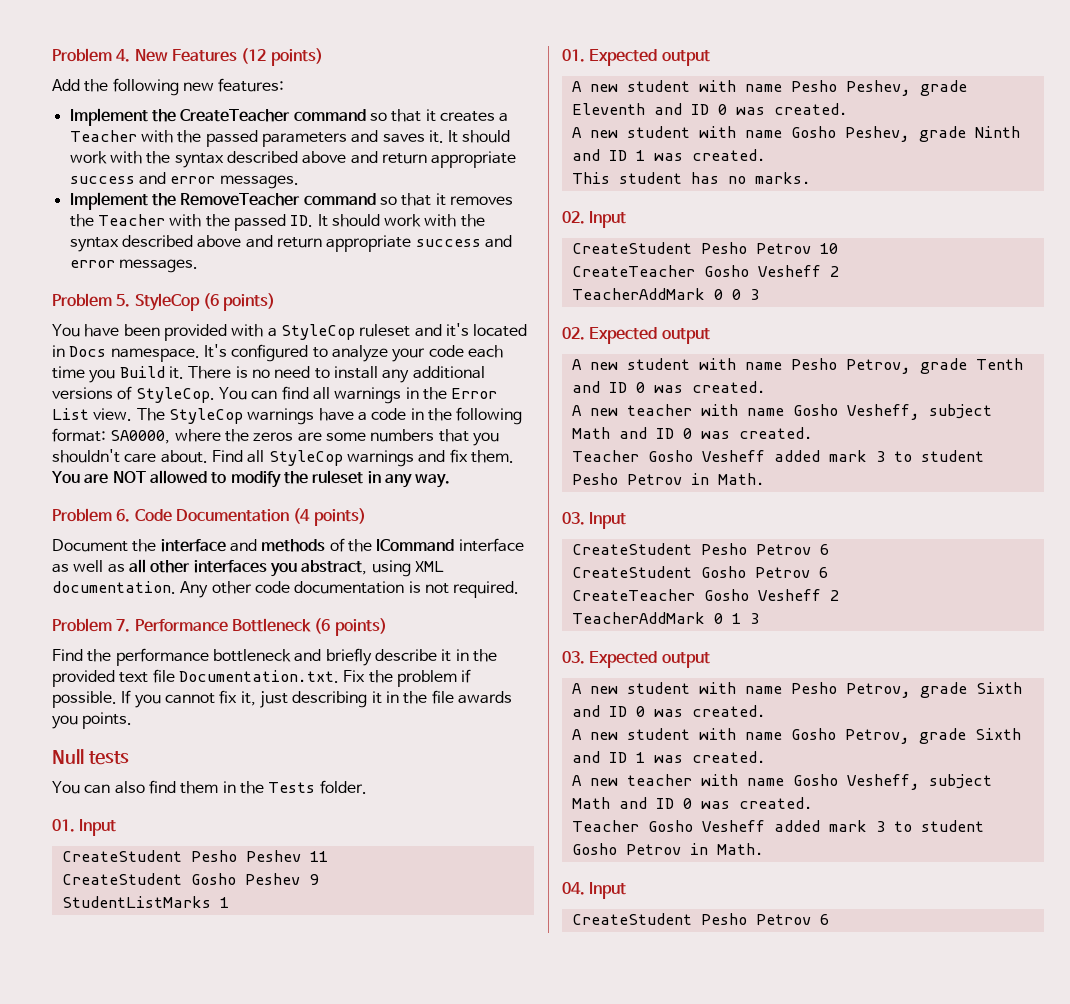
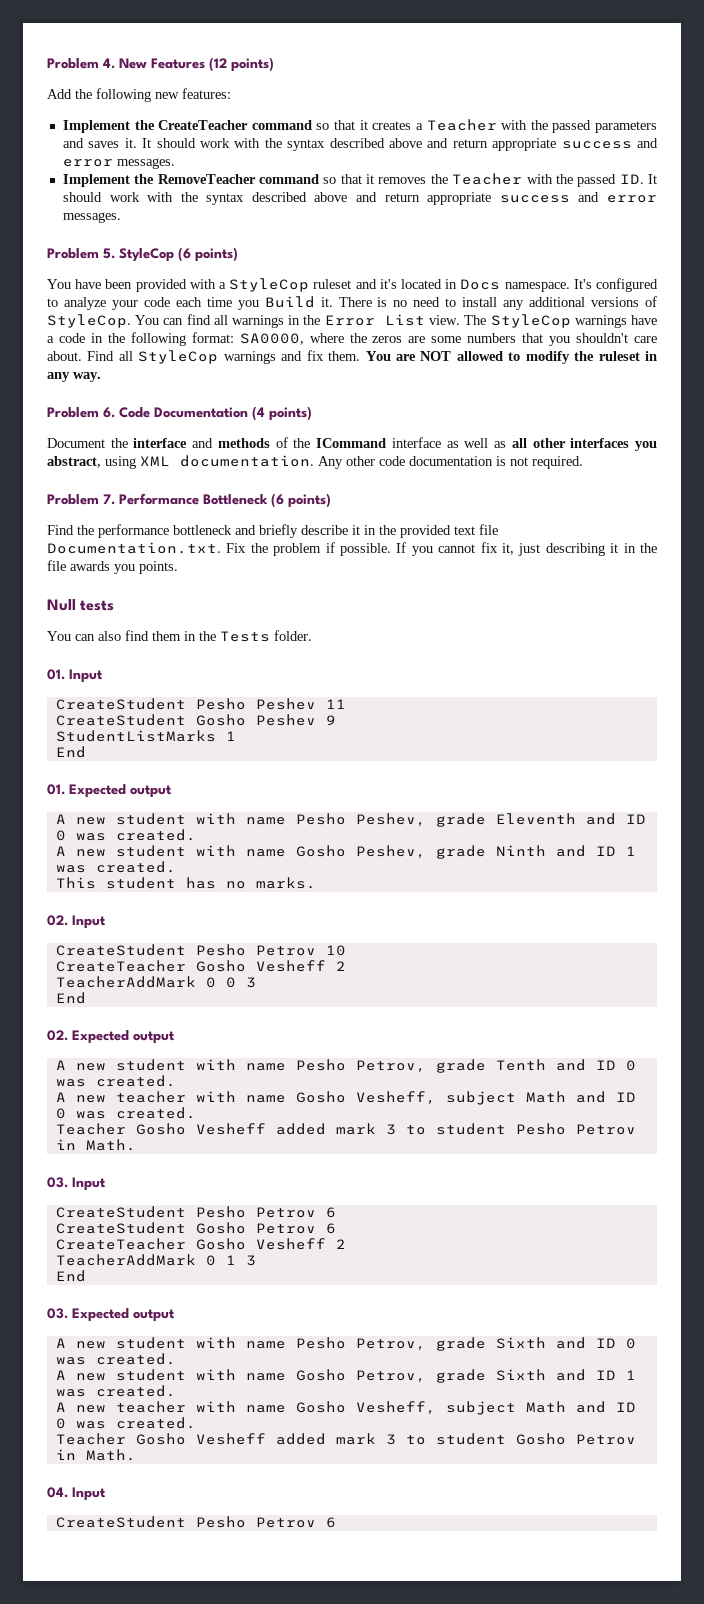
  StudentListMarks 1
+ End
  TeacherAddMark 0 0 3
+ End
  TeacherAddMark 0 1 3
+ End

